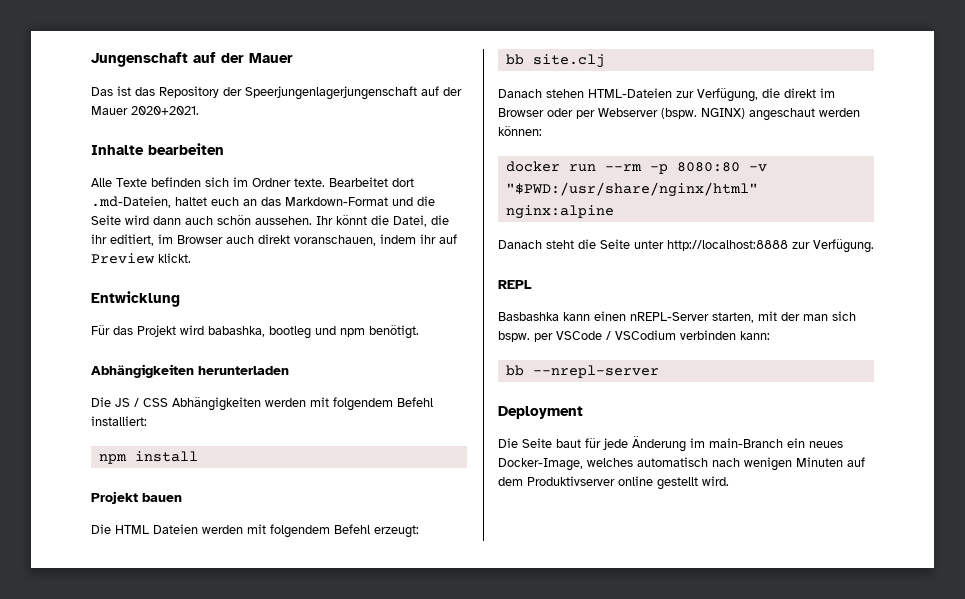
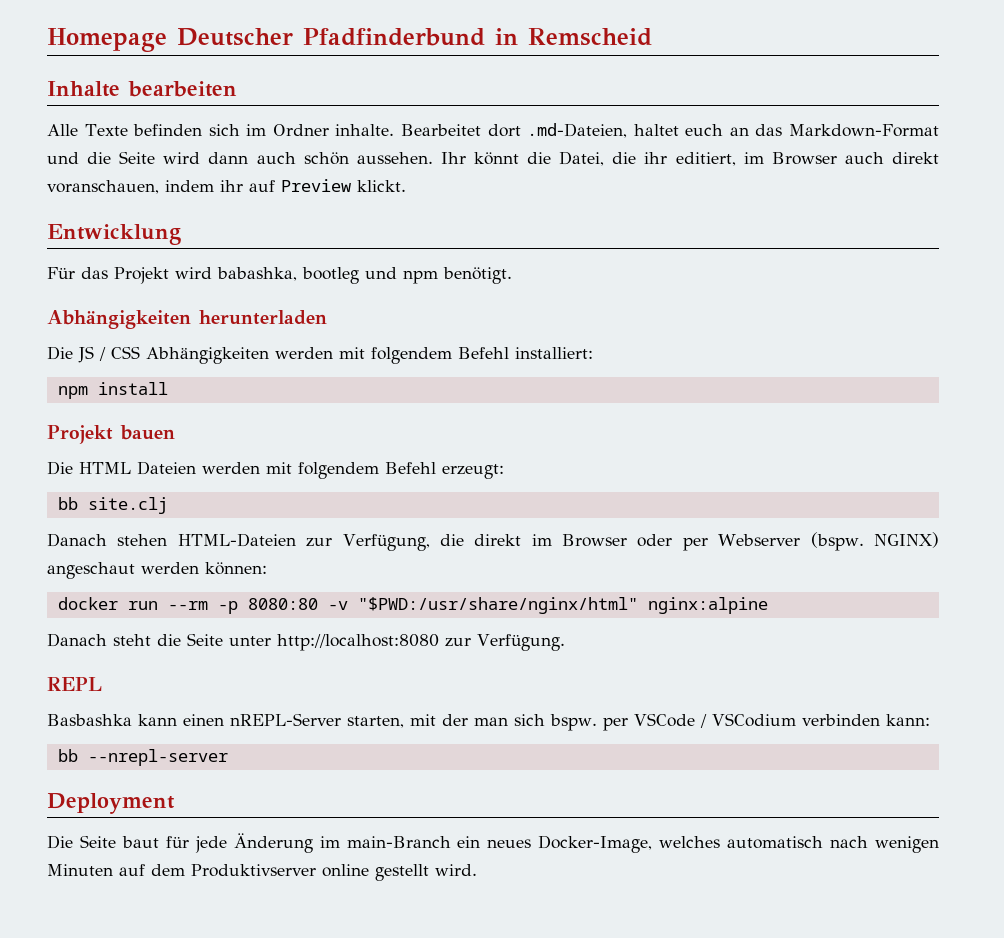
- Jungenschaft auf der Mauer
- Das ist das Repository der Speerjungenlagerjungenschaft auf der Mauer 2020+2021.
+ Homepage Deutscher Pfadfinderbund in Remscheid
- Alle Texte befinden sich im Ordner texte.
+ Alle Texte befinden sich im Ordner inhalte.
- Danach steht die Seite unter http://localhost:8888 zur Verfügung.
+ Danach steht die Seite unter http://localhost:8080 zur Verfügung.

